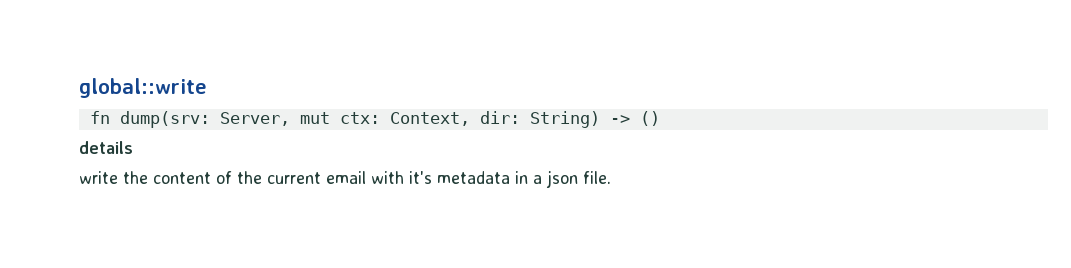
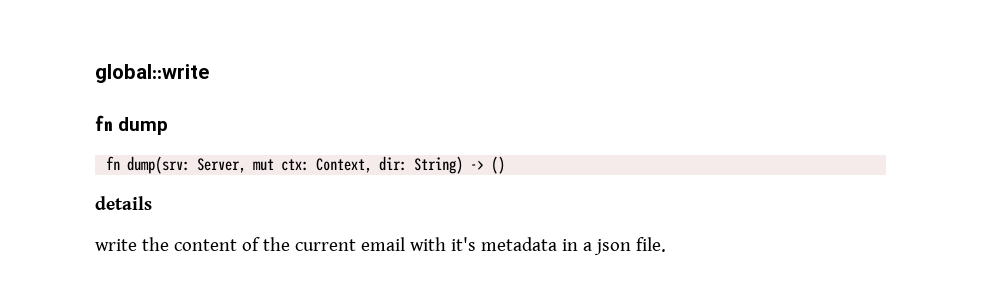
+ fn dump

